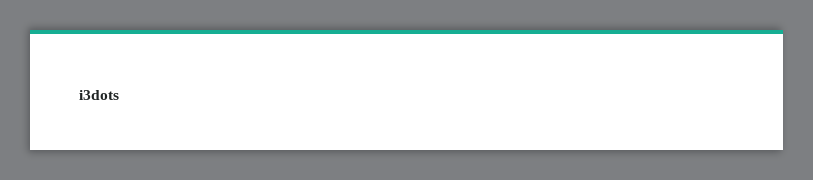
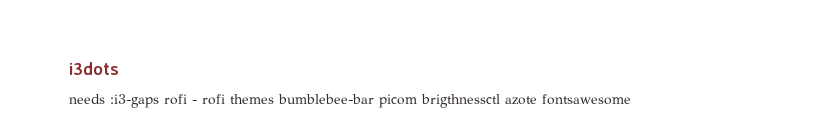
+ needs :i3-gaps rofi - rofi themes bumblebee-bar picom brigthnessctl azote fontsawesome

